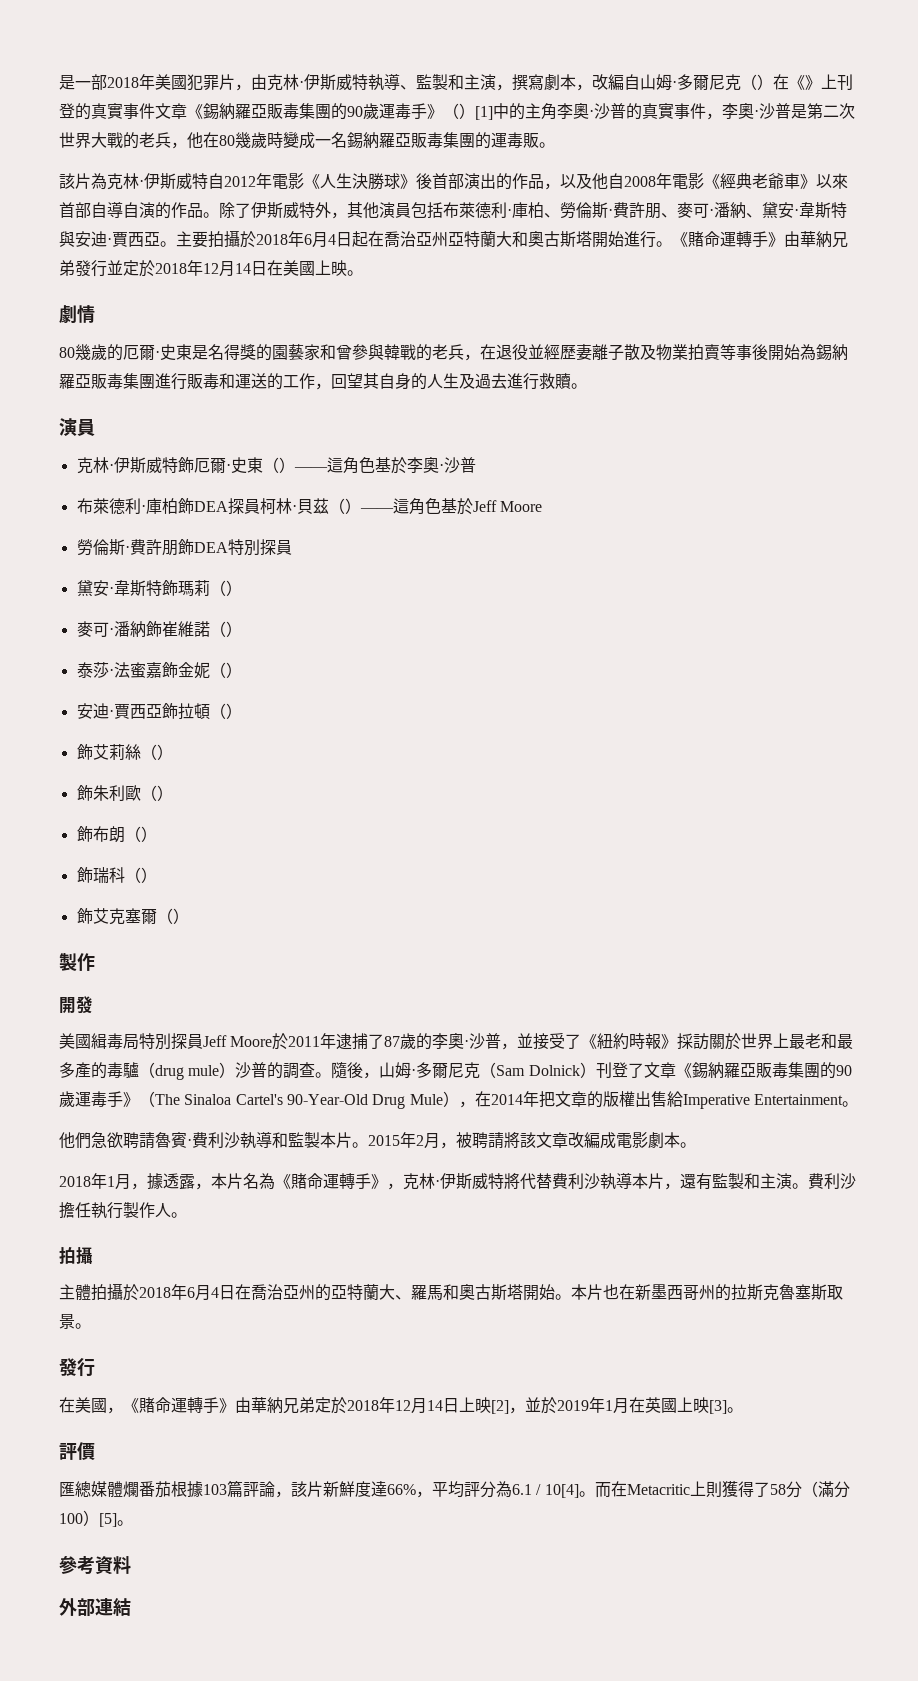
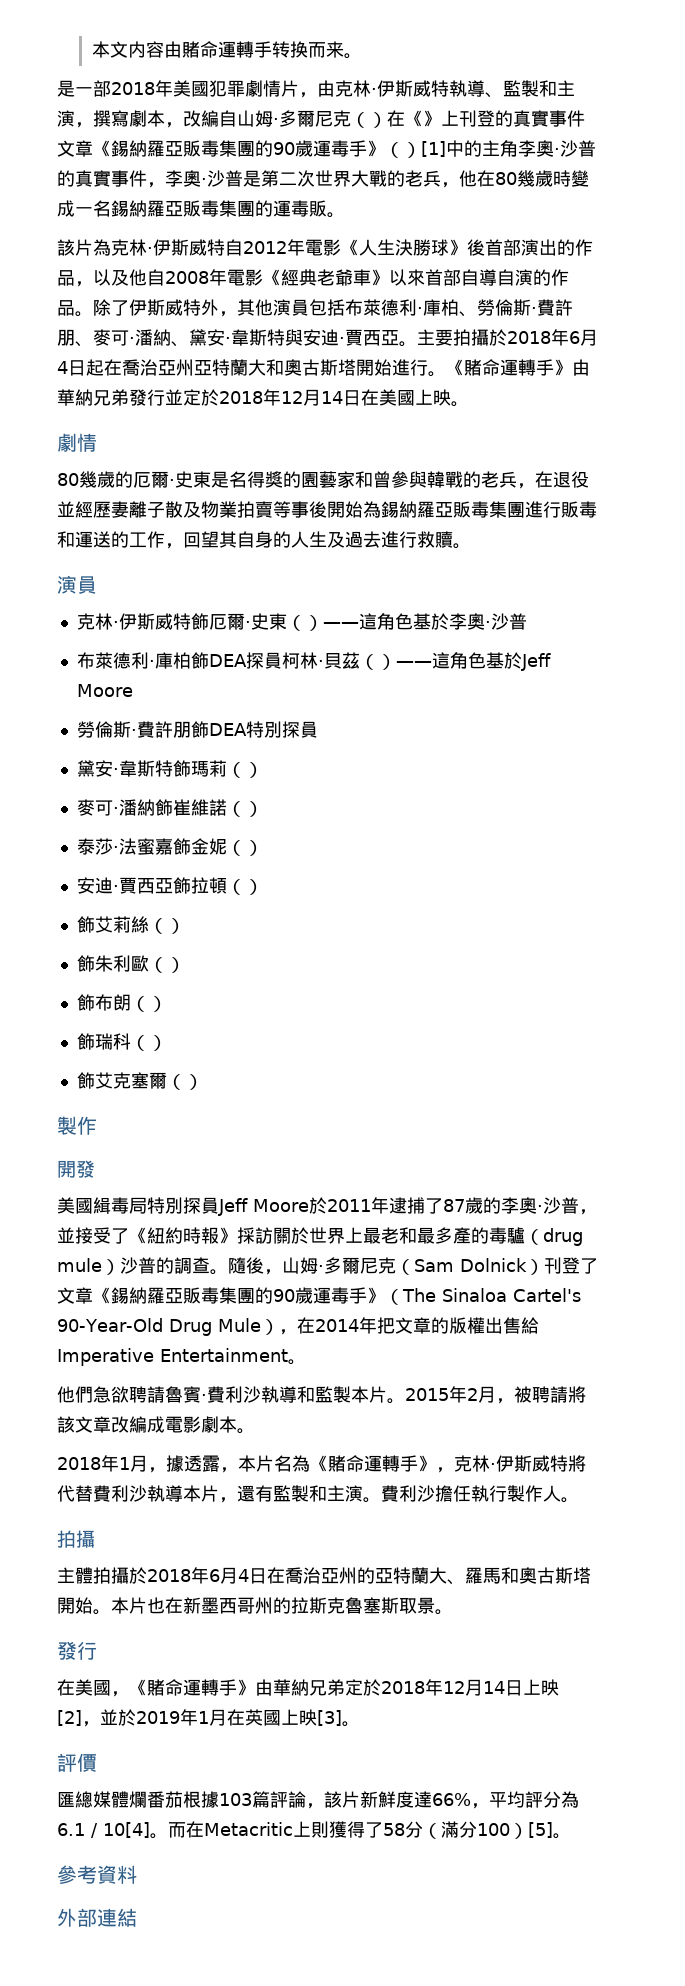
+ 本文内容由賭命運轉手转换而来。
- 是一部2018年美國犯罪片，由克林·伊斯威特執導、監製和主演，撰寫劇本，改編自山姆·多爾尼克（）在《》上刊登的真實事件文章《錫納羅亞販毒集團的90歲運毒手》（）[1]中的主角李奧·沙普的真實事件，李奧·沙普是第二次世界大戰的老兵，他在80幾歲時變成一名錫納羅亞販毒集團的運毒販。
+ 是一部2018年美國犯罪劇情片，由克林·伊斯威特執導、監製和主演，撰寫劇本，改編自山姆·多爾尼克（）在《》上刊登的真實事件文章《錫納羅亞販毒集團的90歲運毒手》（）[1]中的主角李奧·沙普的真實事件，李奧·沙普是第二次世界大戰的老兵，他在80幾歲時變成一名錫納羅亞販毒集團的運毒販。

